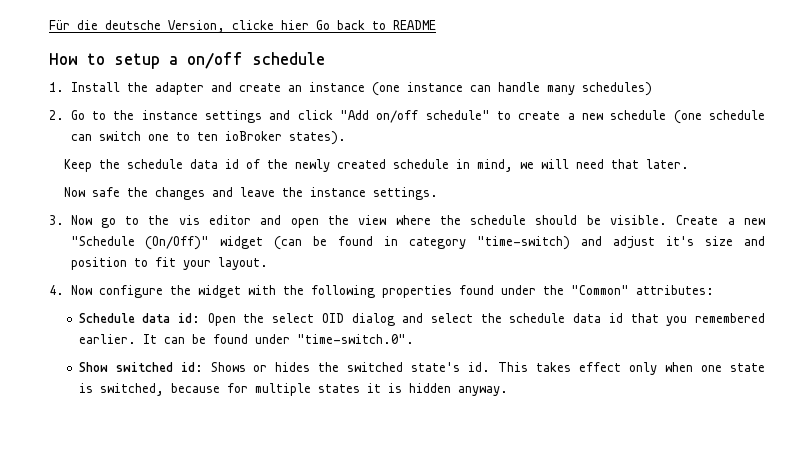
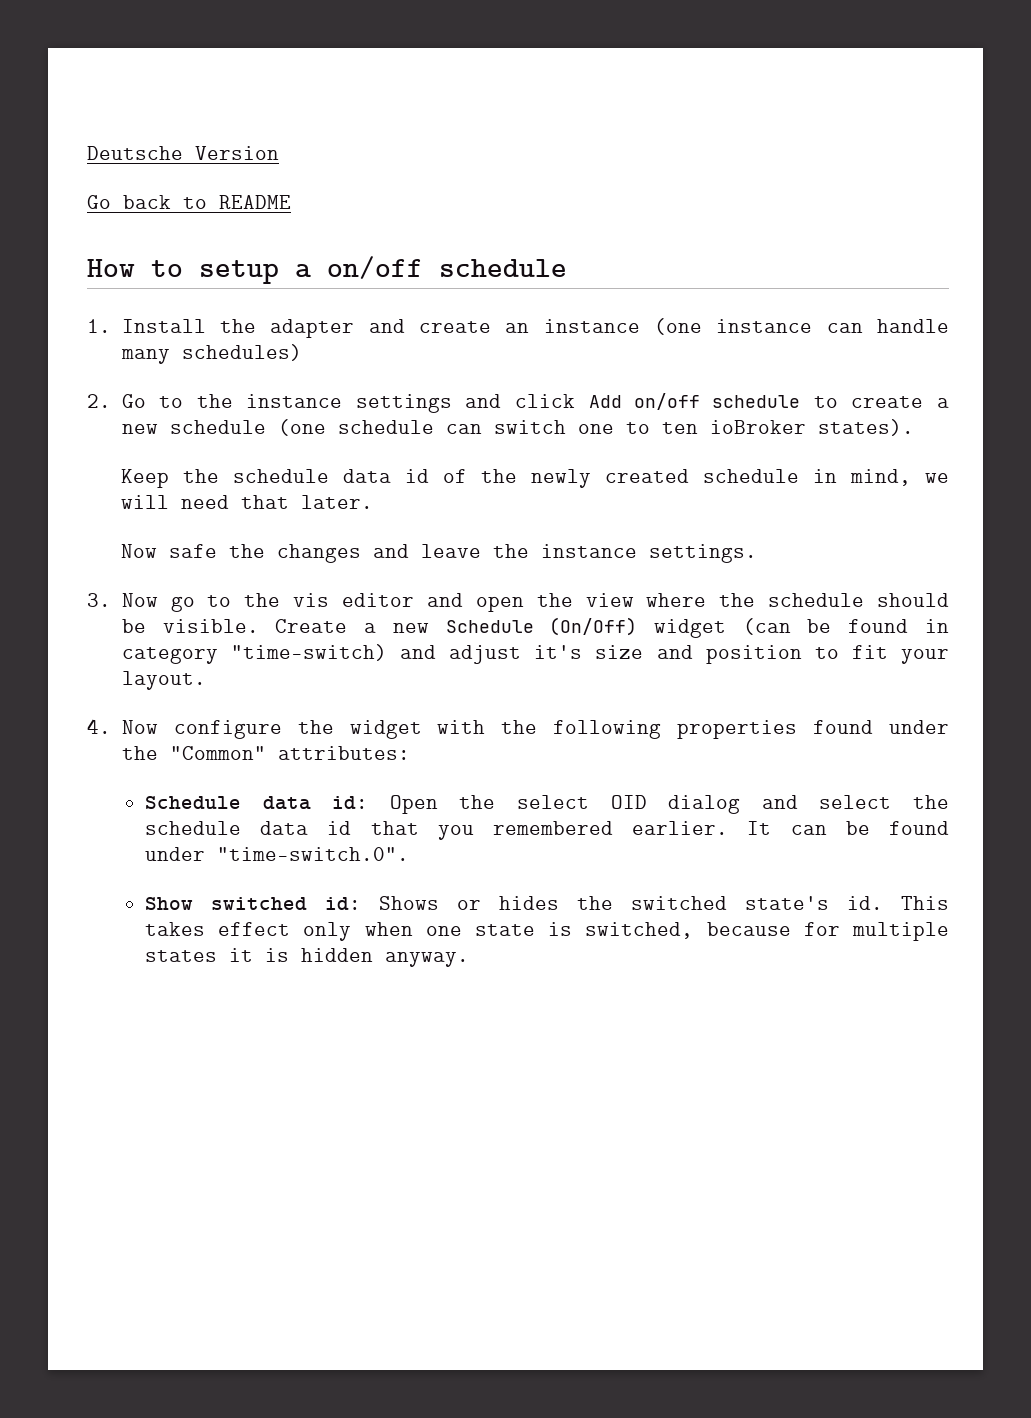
- Für die deutsche Version, clicke hier Go back to README
+ Deutsche Version
+ Go back to README
- 2. Go to the instance settings and click "Add on/off schedule" to create a new schedule (one schedule can switch one to ten ioBroker states).
+ 2. Go to the instance settings and click Add on/off schedule to create a new schedule (one schedule can switch one to ten ioBroker states).
- Create a new "Schedule (On/Off)" widget (can be found in category "time-switch) and adjust it's size and position to fit your layout.
+ Create a new Schedule (On/Off) widget (can be found in category "time-switch) and adjust it's size and position to fit your layout.

